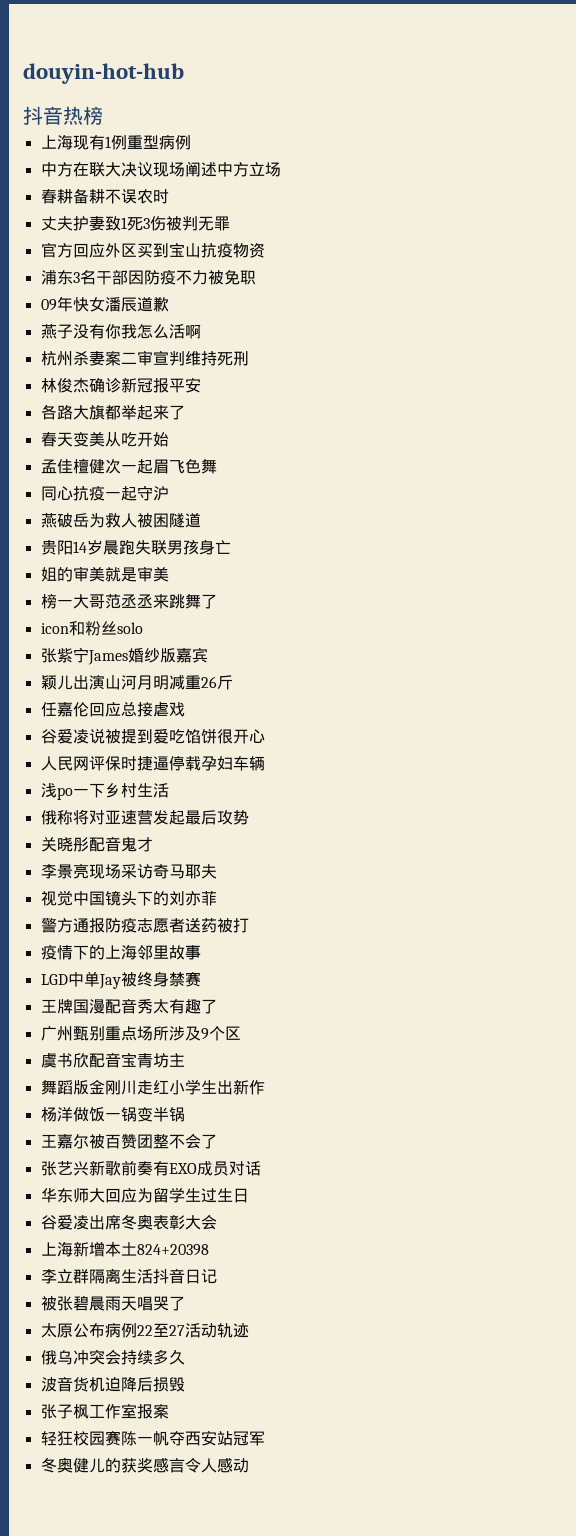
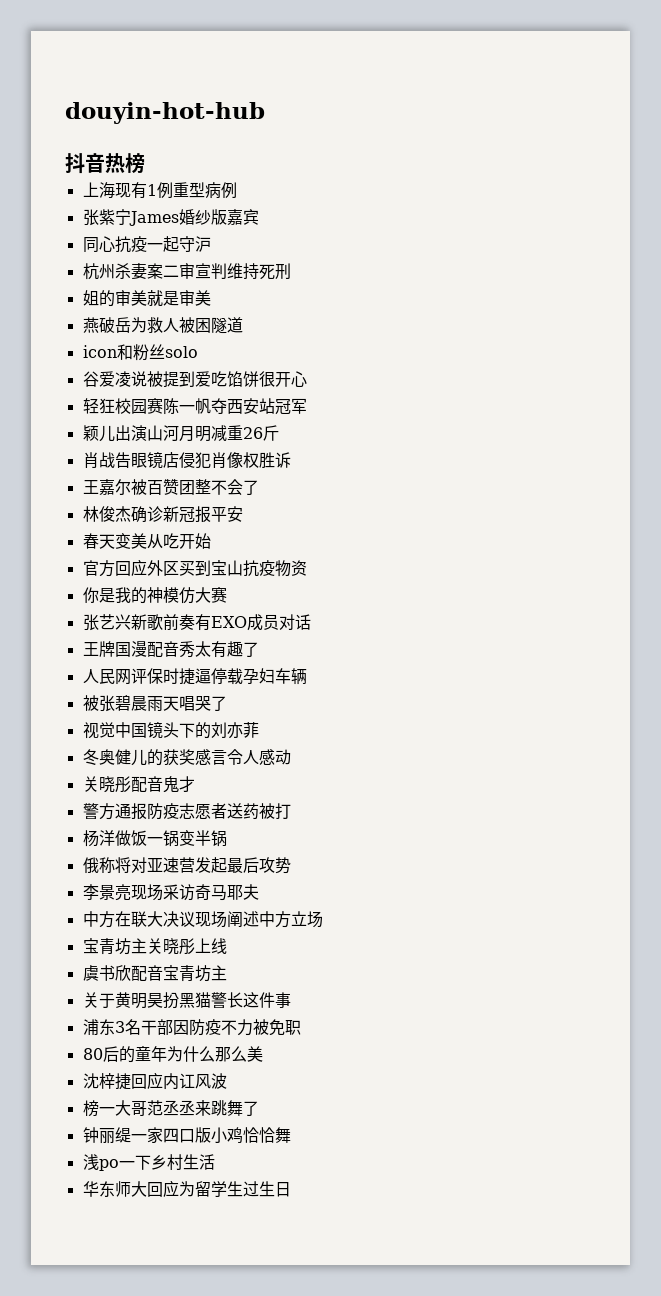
+ 张紫宁James婚纱版嘉宾
+ 同心抗疫一起守沪
+ 杭州杀妻案二审宣判维持死刑
+ 姐的审美就是审美
+ 燕破岳为救人被困隧道
+ icon和粉丝solo
+ 谷爱凌说被提到爱吃馅饼很开心
+ 轻狂校园赛陈一帆夺西安站冠军
+ 颖儿出演山河月明减重26斤
+ 肖战告眼镜店侵犯肖像权胜诉
+ 王嘉尔被百赞团整不会了
+ 林俊杰确诊新冠报平安
+ 春天变美从吃开始
+ 官方回应外区买到宝山抗疫物资
+ 你是我的神模仿大赛
+ 张艺兴新歌前奏有EXO成员对话
+ 王牌国漫配音秀太有趣了
+ 人民网评保时捷逼停载孕妇车辆
+ 被张碧晨雨天唱哭了
+ 视觉中国镜头下的刘亦菲
+ 冬奥健儿的获奖感言令人感动
+ 关晓彤配音鬼才
+ 警方通报防疫志愿者送药被打
+ 杨洋做饭一锅变半锅
+ 俄称将对亚速营发起最后攻势
+ 李景亮现场采访奇马耶夫
- 春耕备耕不误农时
- 丈夫护妻致1死3伤被判无罪
- 官方回应外区买到宝山抗疫物资
+ 宝青坊主关晓彤上线
+ 虞书欣配音宝青坊主
+ 关于黄明昊扮黑猫警长这件事
- 09年快女潘辰道歉
- 燕子没有你我怎么活啊
- 杭州杀妻案二审宣判维持死刑
- 林俊杰确诊新冠报平安
- 各路大旗都举起来了
- 春天变美从吃开始
- 孟佳檀健次一起眉飞色舞
- 同心抗疫一起守沪
- 燕破岳为救人被困隧道
- 贵阳14岁晨跑失联男孩身亡
- 姐的审美就是审美
+ 80后的童年为什么那么美
+ 沈梓捷回应内讧风波
- icon和粉丝solo
- 张紫宁James婚纱版嘉宾
- 颖儿出演山河月明减重26斤
- 任嘉伦回应总接虐戏
- 谷爱凌说被提到爱吃馅饼很开心
- 人民网评保时捷逼停载孕妇车辆
+ 钟丽缇一家四口版小鸡恰恰舞
- 俄称将对亚速营发起最后攻势
- 关晓彤配音鬼才
- 李景亮现场采访奇马耶夫
- 视觉中国镜头下的刘亦菲
- 警方通报防疫志愿者送药被打
- 疫情下的上海邻里故事
- LGD中单Jay被终身禁赛
- 王牌国漫配音秀太有趣了
- 广州甄别重点场所涉及9个区
- 虞书欣配音宝青坊主
- 舞蹈版金刚川走红小学生出新作
- 杨洋做饭一锅变半锅
- 王嘉尔被百赞团整不会了
- 张艺兴新歌前奏有EXO成员对话
- 谷爱凌出席冬奥表彰大会
- 上海新增本土824+20398
- 李立群隔离生活抖音日记
- 被张碧晨雨天唱哭了
- 太原公布病例22至27活动轨迹
- 俄乌冲突会持续多久
- 波音货机迫降后损毁
- 张子枫工作室报案
- 轻狂校园赛陈一帆夺西安站冠军
- 冬奥健儿的获奖感言令人感动

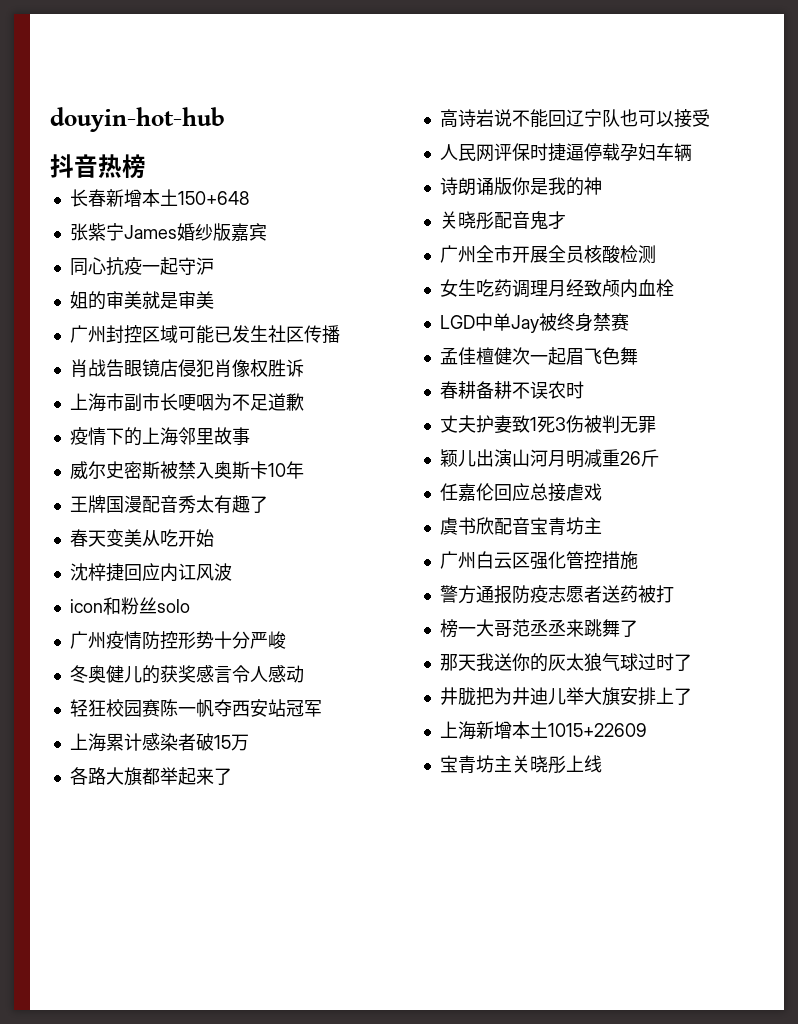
- 上海现有1例重型病例
+ 长春新增本土150+648
- 杭州杀妻案二审宣判维持死刑
  姐的审美就是审美
- 燕破岳为救人被困隧道
+ 广州封控区域可能已发生社区传播
+ 肖战告眼镜店侵犯肖像权胜诉
+ 上海市副市长哽咽为不足道歉
+ 疫情下的上海邻里故事
+ 威尔史密斯被禁入奥斯卡10年
+ 王牌国漫配音秀太有趣了
+ 春天变美从吃开始
+ 沈梓捷回应内讧风波
  icon和粉丝solo
- 谷爱凌说被提到爱吃馅饼很开心
+ 广州疫情防控形势十分严峻
+ 冬奥健儿的获奖感言令人感动
- 颖儿出演山河月明减重26斤
- 肖战告眼镜店侵犯肖像权胜诉
- 王嘉尔被百赞团整不会了
- 林俊杰确诊新冠报平安
- 春天变美从吃开始
- 官方回应外区买到宝山抗疫物资
- 你是我的神模仿大赛
- 张艺兴新歌前奏有EXO成员对话
- 王牌国漫配音秀太有趣了
+ 上海累计感染者破15万
+ 各路大旗都举起来了
+ 高诗岩说不能回辽宁队也可以接受
- 被张碧晨雨天唱哭了
- 视觉中国镜头下的刘亦菲
- 冬奥健儿的获奖感言令人感动
+ 诗朗诵版你是我的神
  关晓彤配音鬼才
+ 广州全市开展全员核酸检测
+ 女生吃药调理月经致颅内血栓
+ LGD中单Jay被终身禁赛
+ 孟佳檀健次一起眉飞色舞
+ 春耕备耕不误农时
+ 丈夫护妻致1死3伤被判无罪
+ 颖儿出演山河月明减重26斤
+ 任嘉伦回应总接虐戏
+ 虞书欣配音宝青坊主
+ 广州白云区强化管控措施
- 杨洋做饭一锅变半锅
- 俄称将对亚速营发起最后攻势
- 李景亮现场采访奇马耶夫
- 中方在联大决议现场阐述中方立场
- 宝青坊主关晓彤上线
- 虞书欣配音宝青坊主
- 关于黄明昊扮黑猫警长这件事
- 浦东3名干部因防疫不力被免职
- 80后的童年为什么那么美
- 沈梓捷回应内讧风波
- 钟丽缇一家四口版小鸡恰恰舞
- 浅po一下乡村生活
- 华东师大回应为留学生过生日
+ 那天我送你的灰太狼气球过时了
+ 井胧把为井迪儿举大旗安排上了
+ 上海新增本土1015+22609
+ 宝青坊主关晓彤上线

